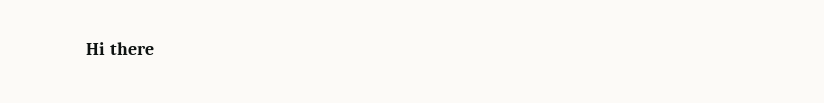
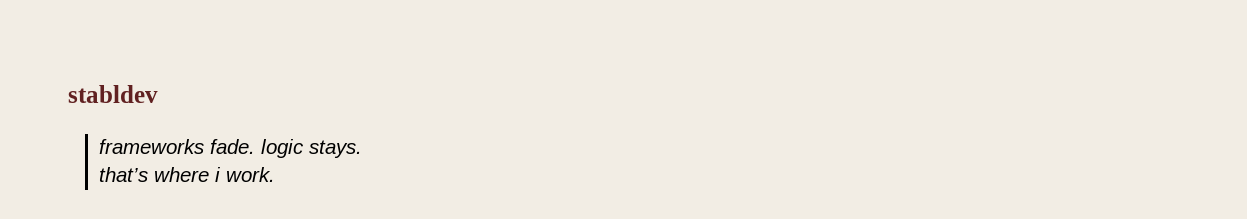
- Hi there
+ stabldev
+ frameworks fade. logic stays.
+ that’s where i work.

